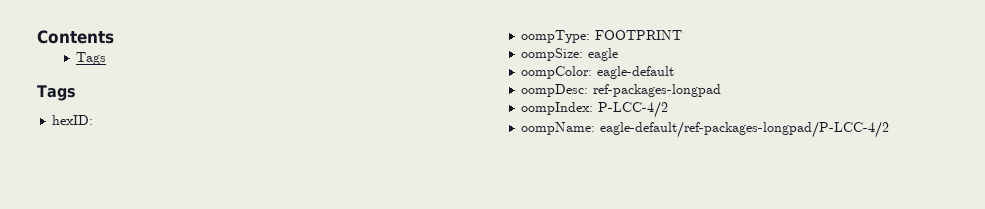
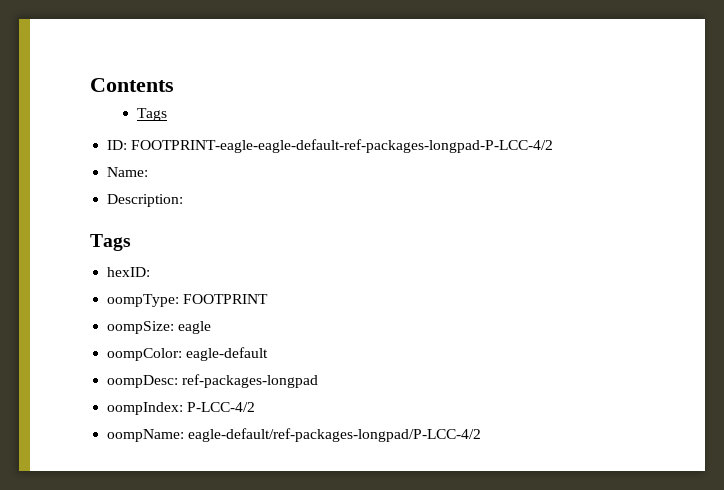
+ ID: FOOTPRINT-eagle-eagle-default-ref-packages-longpad-P-LCC-4/2
+ Name:
+ Description:

